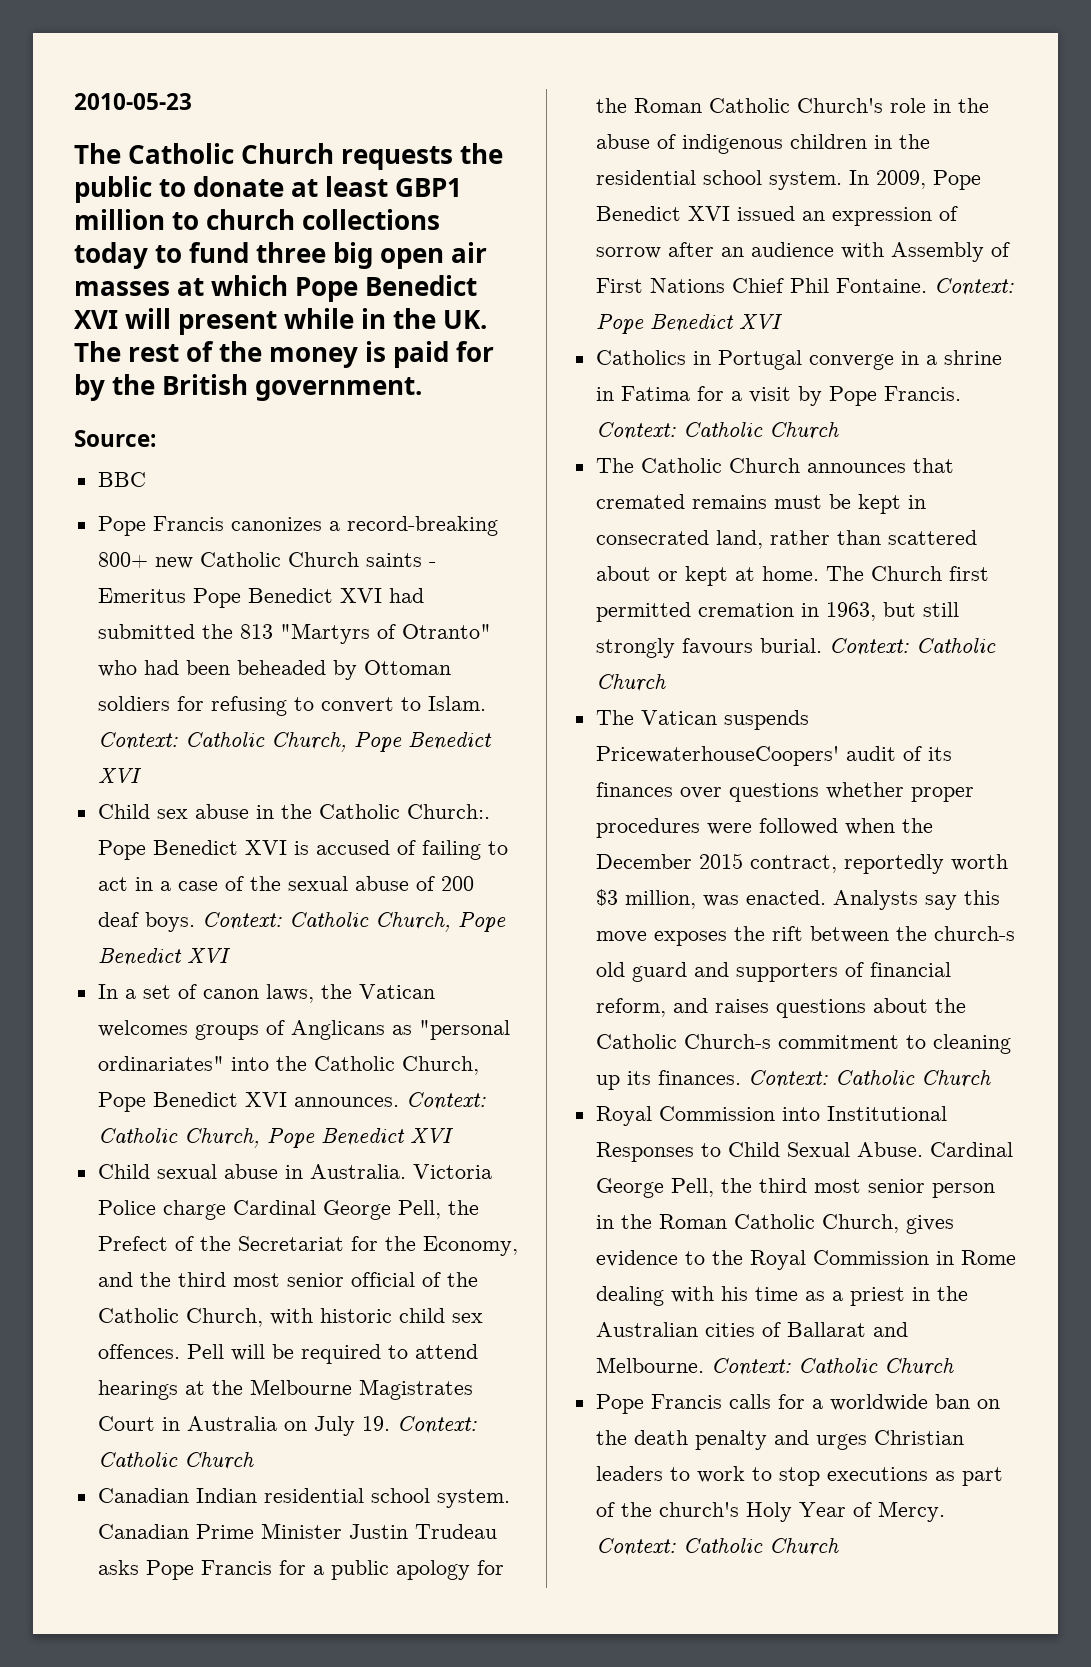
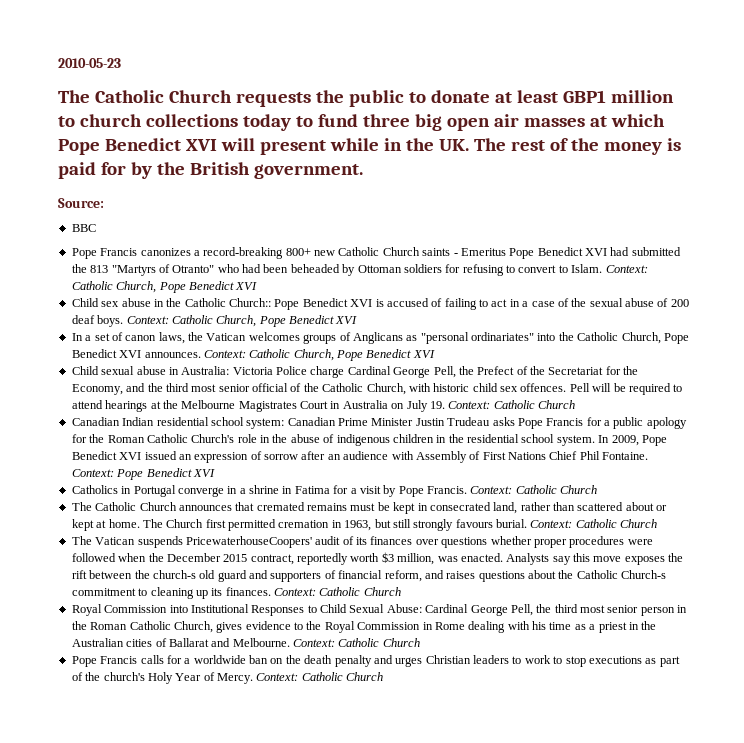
- Child sex abuse in the Catholic Church:. Pope Benedict XVI is accused of failing to act in a case of the sexual abuse of 200 deaf boys.
+ Child sex abuse in the Catholic Church:: Pope Benedict XVI is accused of failing to act in a case of the sexual abuse of 200 deaf boys.
- Child sexual abuse in Australia. Victoria Police charge Cardinal George Pell, the Prefect of the Secretariat for the Economy, and the third most senior official of the Catholic Church, with historic child sex offences.
+ Child sexual abuse in Australia: Victoria Police charge Cardinal George Pell, the Prefect of the Secretariat for the Economy, and the third most senior official of the Catholic Church, with historic child sex offences.
- Canadian Indian residential school system. Canadian Prime Minister Justin Trudeau asks Pope Francis for a public apology for the Roman Catholic Church's role in the abuse of indigenous children in the residential school system.
+ Canadian Indian residential school system: Canadian Prime Minister Justin Trudeau asks Pope Francis for a public apology for the Roman Catholic Church's role in the abuse of indigenous children in the residential school system.
- Royal Commission into Institutional Responses to Child Sexual Abuse. Cardinal George Pell, the third most senior person in the Roman Catholic Church, gives evidence to the Royal Commission in Rome dealing with his time as a priest in the Australian cities of Ballarat and Melbourne.
+ Royal Commission into Institutional Responses to Child Sexual Abuse: Cardinal George Pell, the third most senior person in the Roman Catholic Church, gives evidence to the Royal Commission in Rome dealing with his time as a priest in the Australian cities of Ballarat and Melbourne.

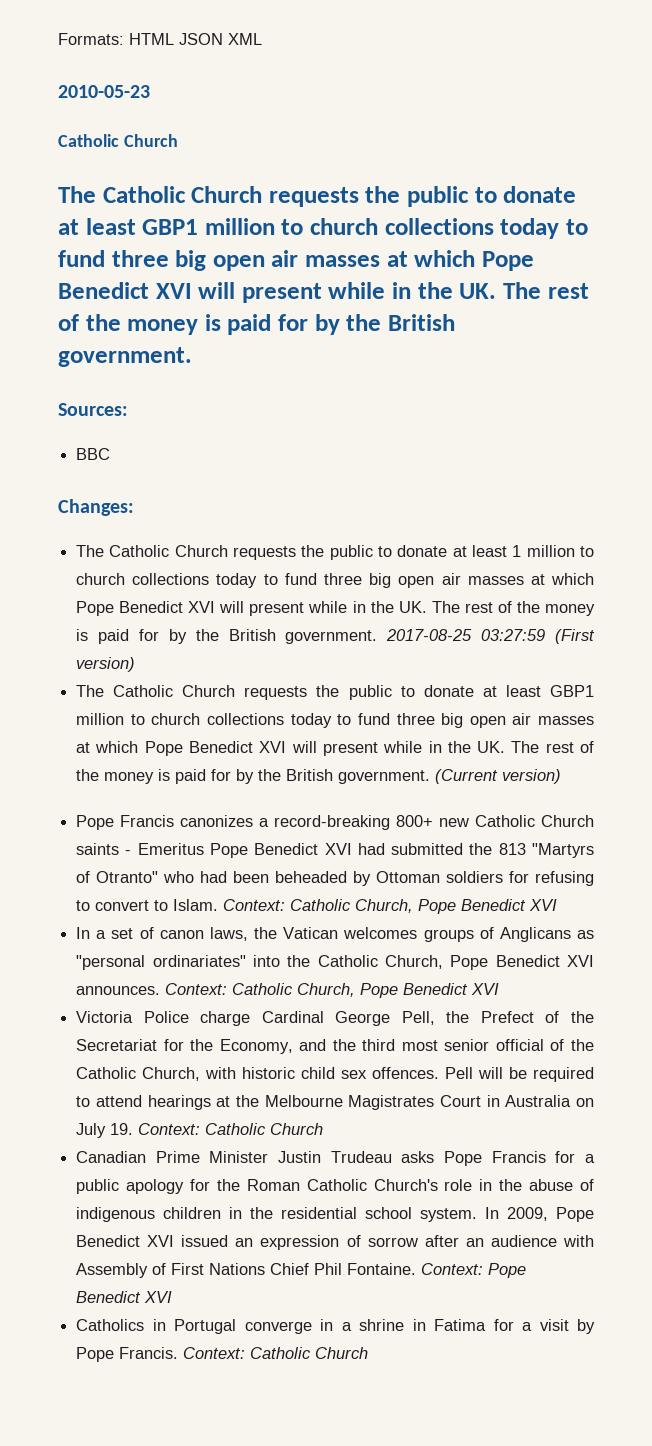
+ Formats: HTML JSON XML
  2010-05-23
+ Catholic Church
- Source:
+ Sources:
+ Changes:
+ The Catholic Church requests the public to donate at least 1 million to church collections today to fund three big open air masses at which Pope Benedict XVI will present while in the UK. The rest of the money is paid for by the British government. 2017-08-25 03:27:59 (First version)
+ The Catholic Church requests the public to donate at least GBP1 million to church collections today to fund three big open air masses at which Pope Benedict XVI will present while in the UK. The rest of the money is paid for by the British government. (Current version)
- Child sex abuse in the Catholic Church:: Pope Benedict XVI is accused of failing to act in a case of the sexual abuse of 200 deaf boys. Context: Catholic Church, Pope Benedict XVI
- Child sexual abuse in Australia: Victoria Police charge Cardinal George Pell, the Prefect of the Secretariat for the Economy, and the third most senior official of the Catholic Church, with historic child sex offences.
+ Victoria Police charge Cardinal George Pell, the Prefect of the Secretariat for the Economy, and the third most senior official of the Catholic Church, with historic child sex offences.
- Canadian Indian residential school system: Canadian Prime Minister Justin Trudeau asks Pope Francis for a public apology for the Roman Catholic Church's role in the abuse of indigenous children in the residential school system.
+ Canadian Prime Minister Justin Trudeau asks Pope Francis for a public apology for the Roman Catholic Church's role in the abuse of indigenous children in the residential school system.
- The Catholic Church announces that cremated remains must be kept in consecrated land, rather than scattered about or kept at home. The Church first permitted cremation in 1963, but still strongly favours burial. Context: Catholic Church
- The Vatican suspends PricewaterhouseCoopers' audit of its finances over questions whether proper procedures were followed when the December 2015 contract, reportedly worth $3 million, was enacted. Analysts say this move exposes the rift between the church-s old guard and supporters of financial reform, and raises questions about the Catholic Church-s commitment to cleaning up its finances. Context: Catholic Church
- Royal Commission into Institutional Responses to Child Sexual Abuse: Cardinal George Pell, the third most senior person in the Roman Catholic Church, gives evidence to the Royal Commission in Rome dealing with his time as a priest in the Australian cities of Ballarat and Melbourne. Context: Catholic Church
- Pope Francis calls for a worldwide ban on the death penalty and urges Christian leaders to work to stop executions as part of the church's Holy Year of Mercy. Context: Catholic Church

